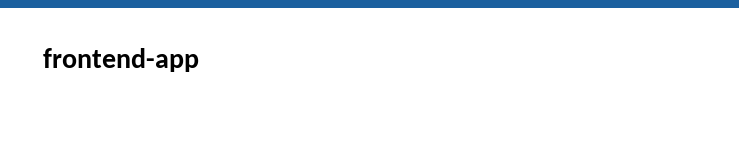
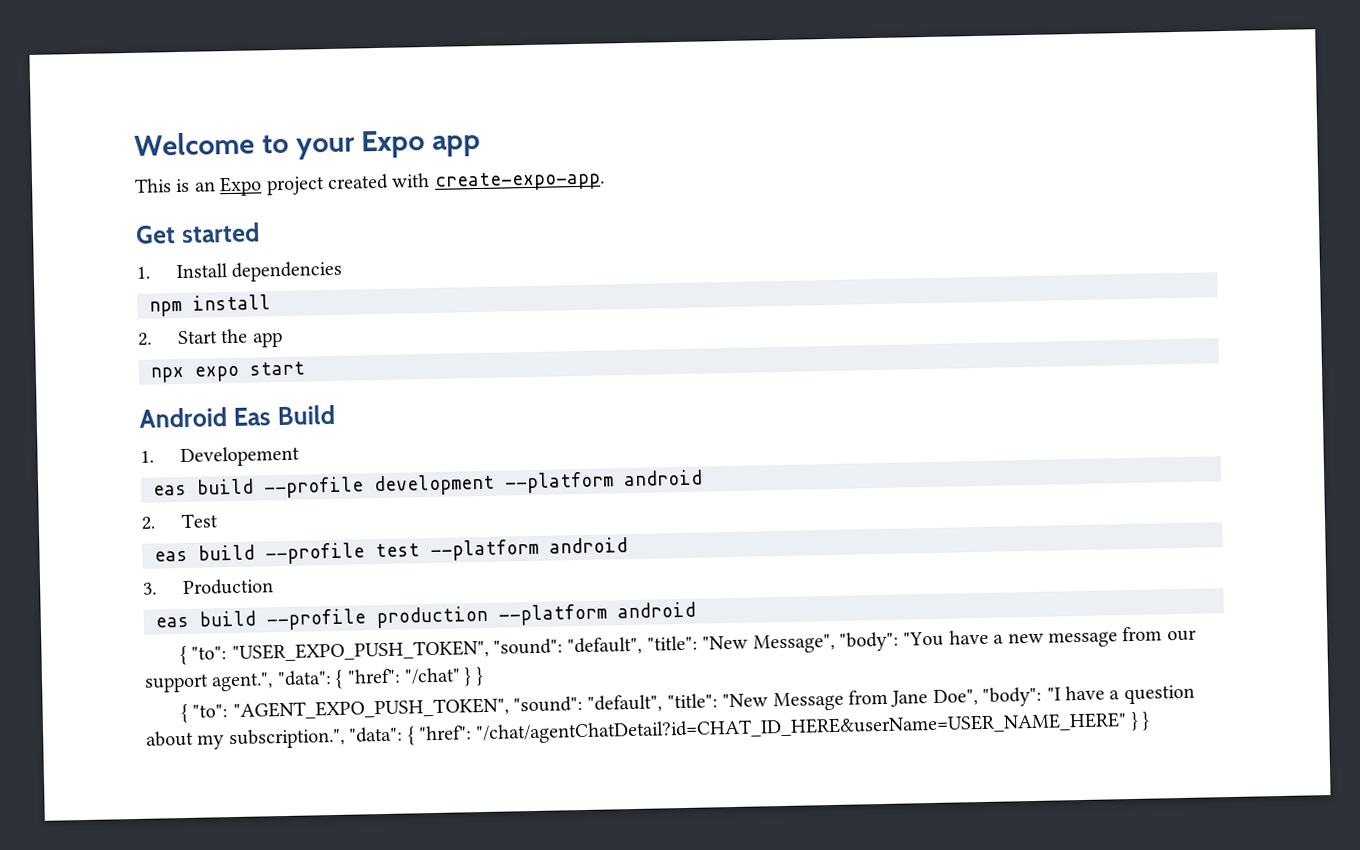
- frontend-app
+ Welcome to your Expo app
+ This is an Expo project created with create-expo-app.
+ Get started
+ 1. Install dependencies
+ npm install
+ 2. Start the app
+ npx expo start
+ Android Eas Build
+ 1. Developement
+ eas build --profile development --platform android
+ 2. Test
+ eas build --profile test --platform android
+ 3. Production
+ eas build --profile production --platform android
+ { "to": "USER_EXPO_PUSH_TOKEN", "sound": "default", "title": "New Message", "body": "You have a new message from our support agent.", "data": { "href": "/chat" } }
+ { "to": "AGENT_EXPO_PUSH_TOKEN", "sound": "default", "title": "New Message from Jane Doe", "body": "I have a question about my subscription.", "data": { "href": "/chat/agentChatDetail?id=CHAT_ID_HERE&userName=USER_NAME_HERE" } }

